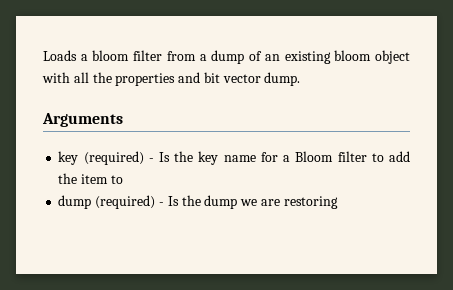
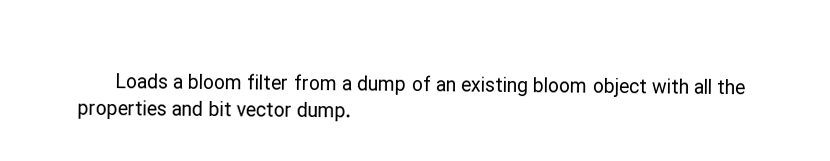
- Arguments
- key (required) - Is the key name for a Bloom filter to add the item to
- dump (required) - Is the dump we are restoring

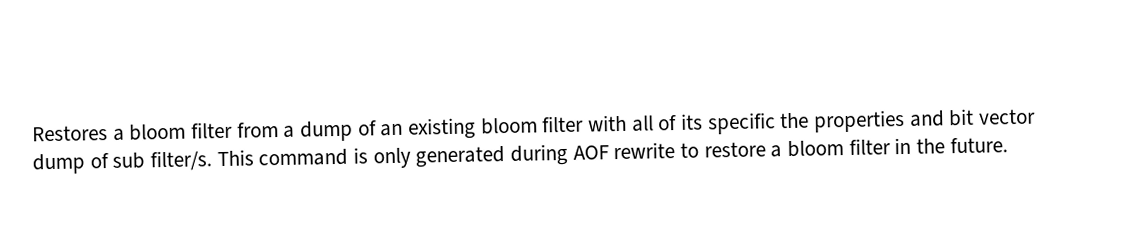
- Loads a bloom filter from a dump of an existing bloom object with all the properties and bit vector dump.
+ Restores a bloom filter from a dump of an existing bloom filter with all of its specific the properties and bit vector dump of sub filter/s. This command is only generated during AOF rewrite to restore a bloom filter in the future.

